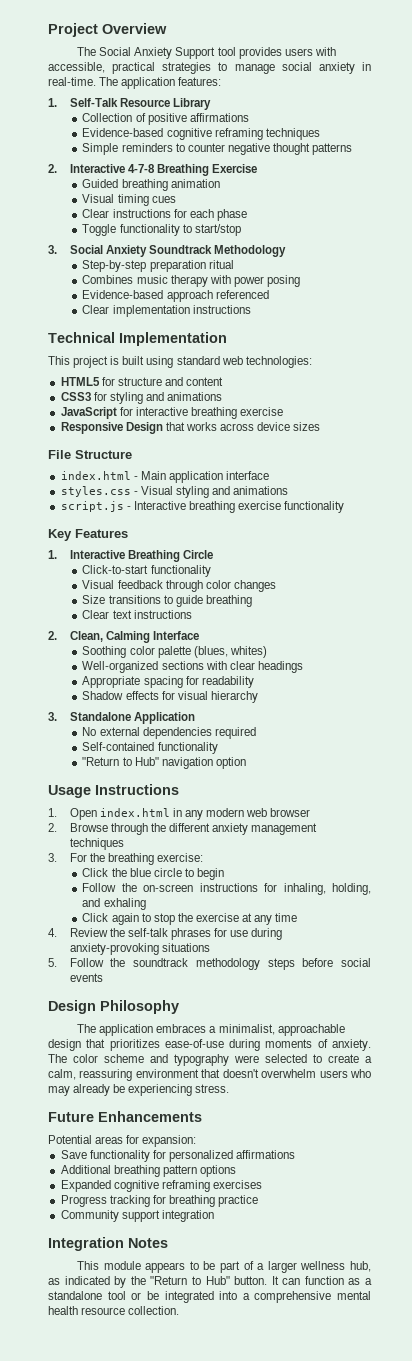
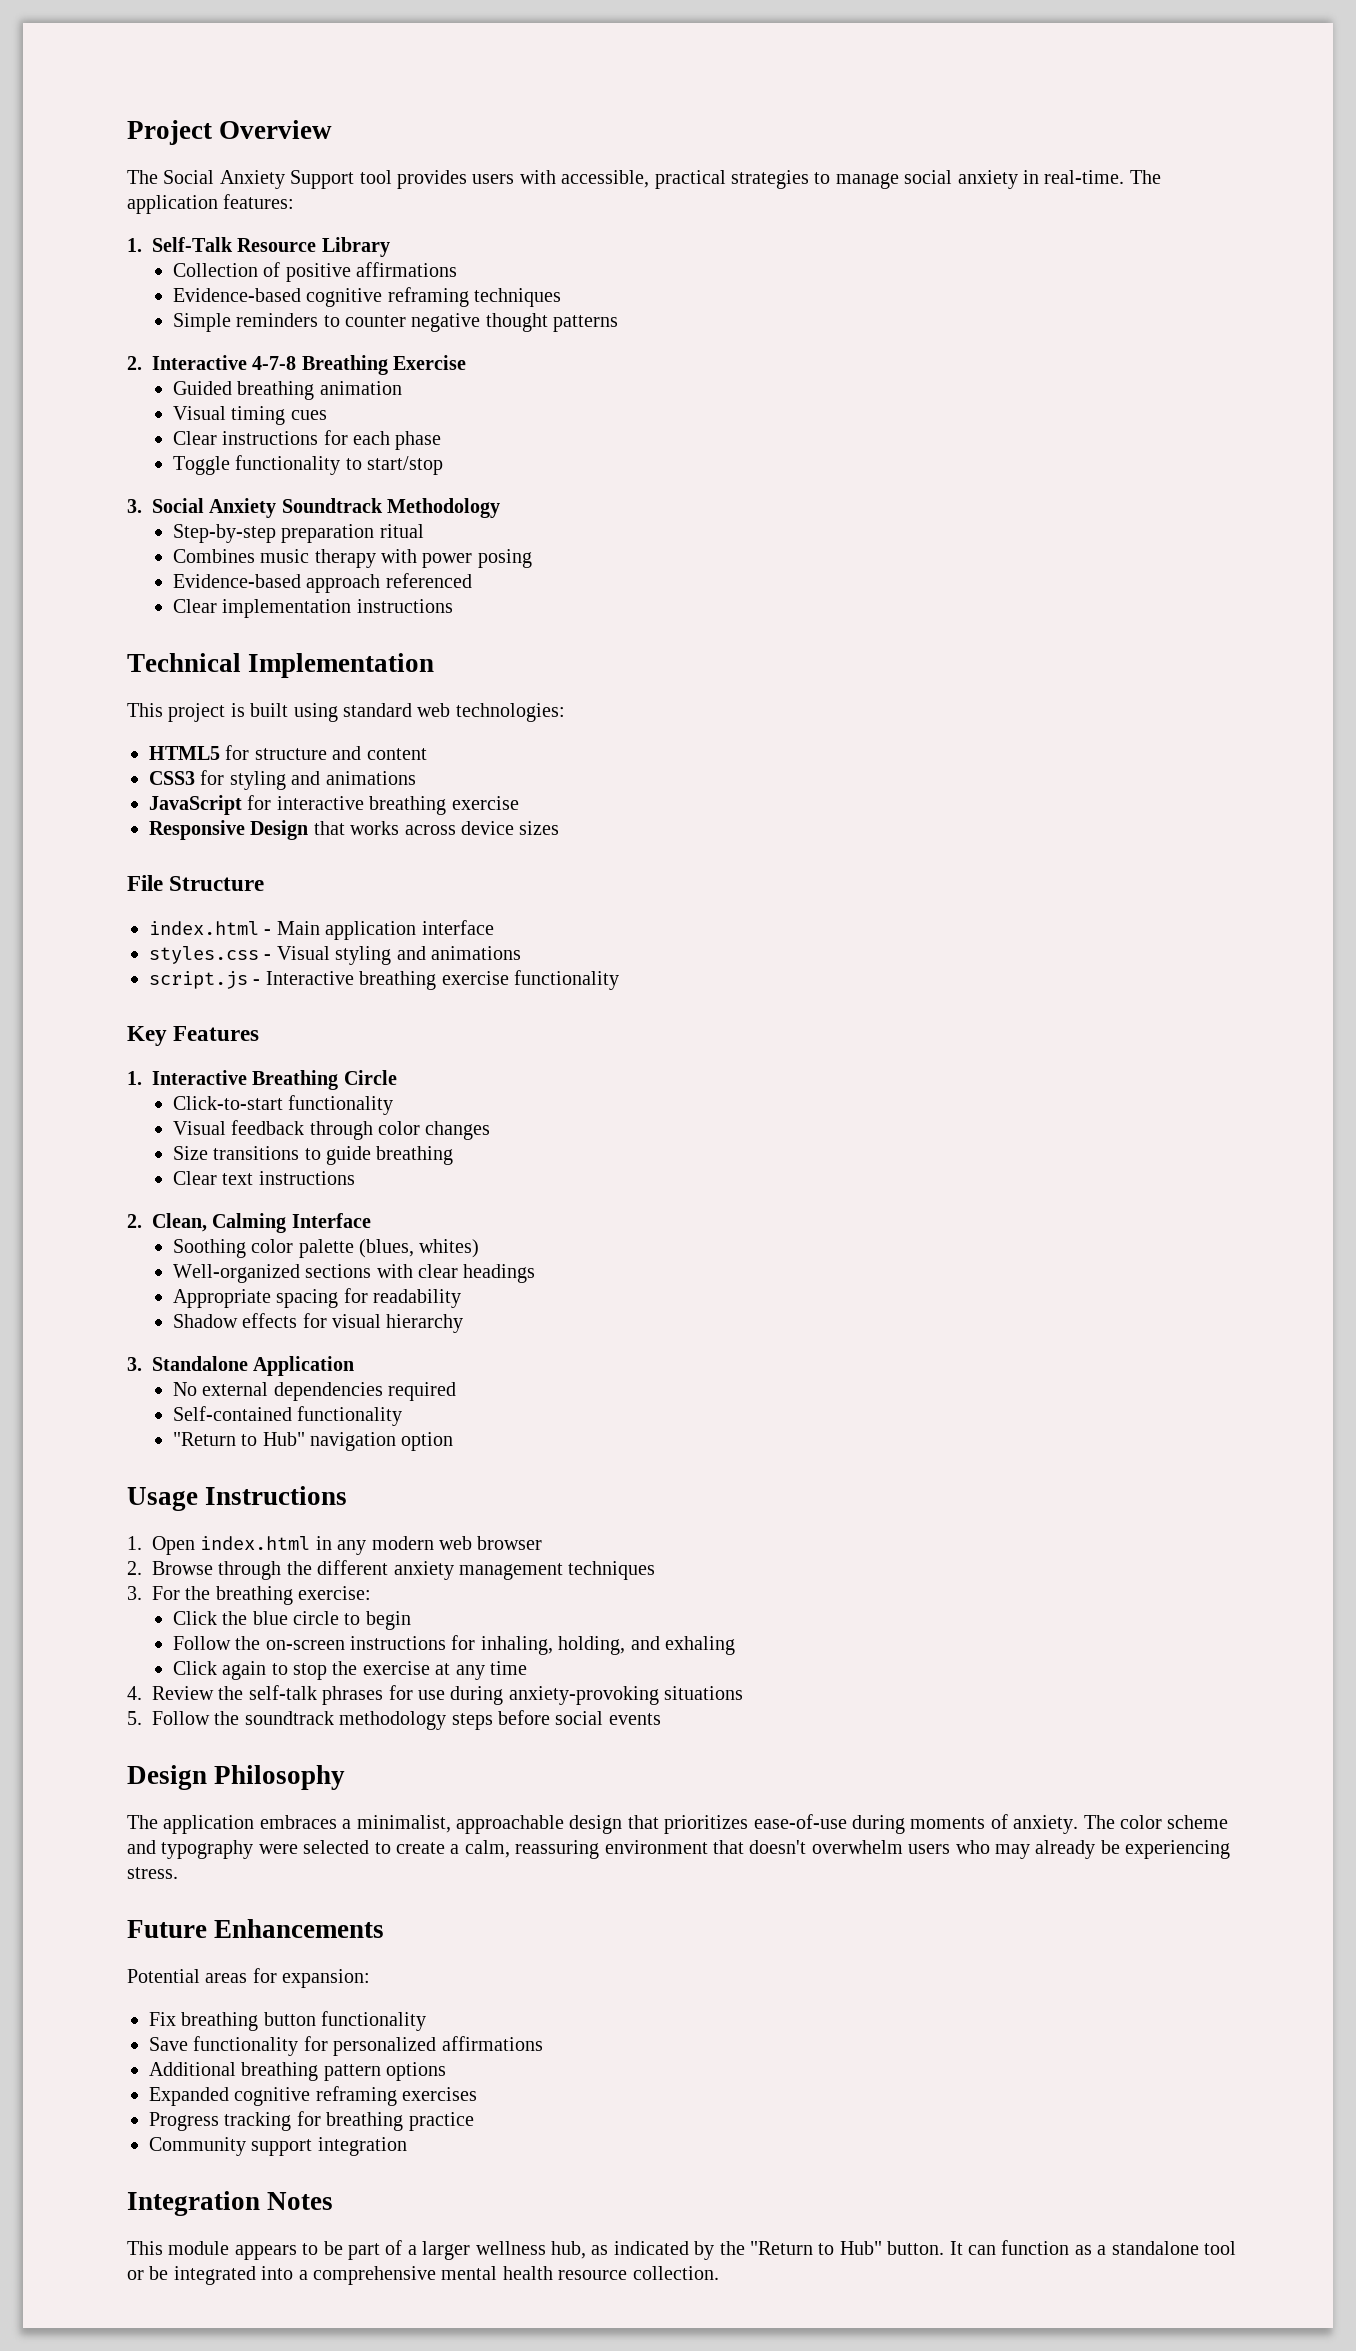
+ Fix breathing button functionality

